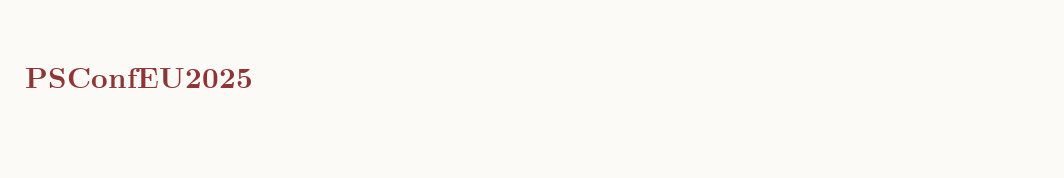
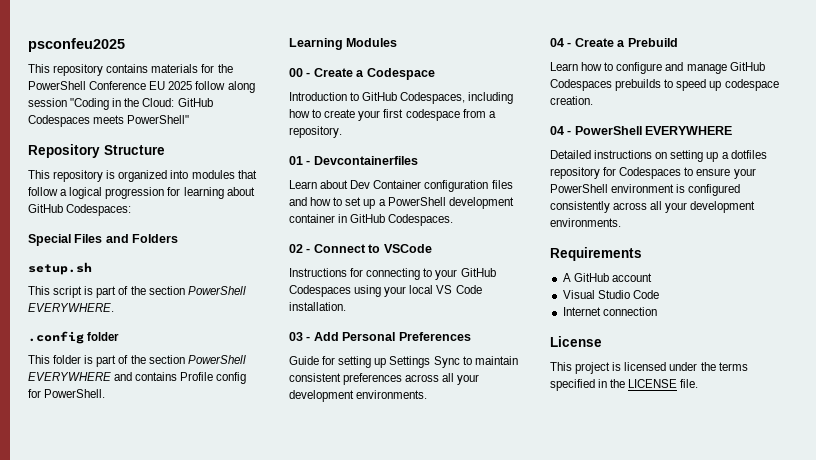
- PSConfEU2025
+ psconfeu2025
+ This repository contains materials for the PowerShell Conference EU 2025 follow along session "Coding in the Cloud: GitHub Codespaces meets PowerShell"
+ Repository Structure
+ This repository is organized into modules that follow a logical progression for learning about GitHub Codespaces:
+ Special Files and Folders
+ setup.sh
+ This script is part of the section PowerShell EVERYWHERE.
+ .config folder
+ This folder is part of the section PowerShell EVERYWHERE and contains Profile config for PowerShell.
+ Learning Modules
+ 00 - Create a Codespace
+ Introduction to GitHub Codespaces, including how to create your first codespace from a repository.
+ 01 - Devcontainerfiles
+ Learn about Dev Container configuration files and how to set up a PowerShell development container in GitHub Codespaces.
+ 02 - Connect to VSCode
+ Instructions for connecting to your GitHub Codespaces using your local VS Code installation.
+ 03 - Add Personal Preferences
+ Guide for setting up Settings Sync to maintain consistent preferences across all your development environments.
+ 04 - Create a Prebuild
+ Learn how to configure and manage GitHub Codespaces prebuilds to speed up codespace creation.
+ 04 - PowerShell EVERYWHERE
+ Detailed instructions on setting up a dotfiles repository for Codespaces to ensure your PowerShell environment is configured consistently across all your development environments.
+ Requirements
+ A GitHub account
+ Visual Studio Code
+ Internet connection
+ License
+ This project is licensed under the terms specified in the LICENSE file.

